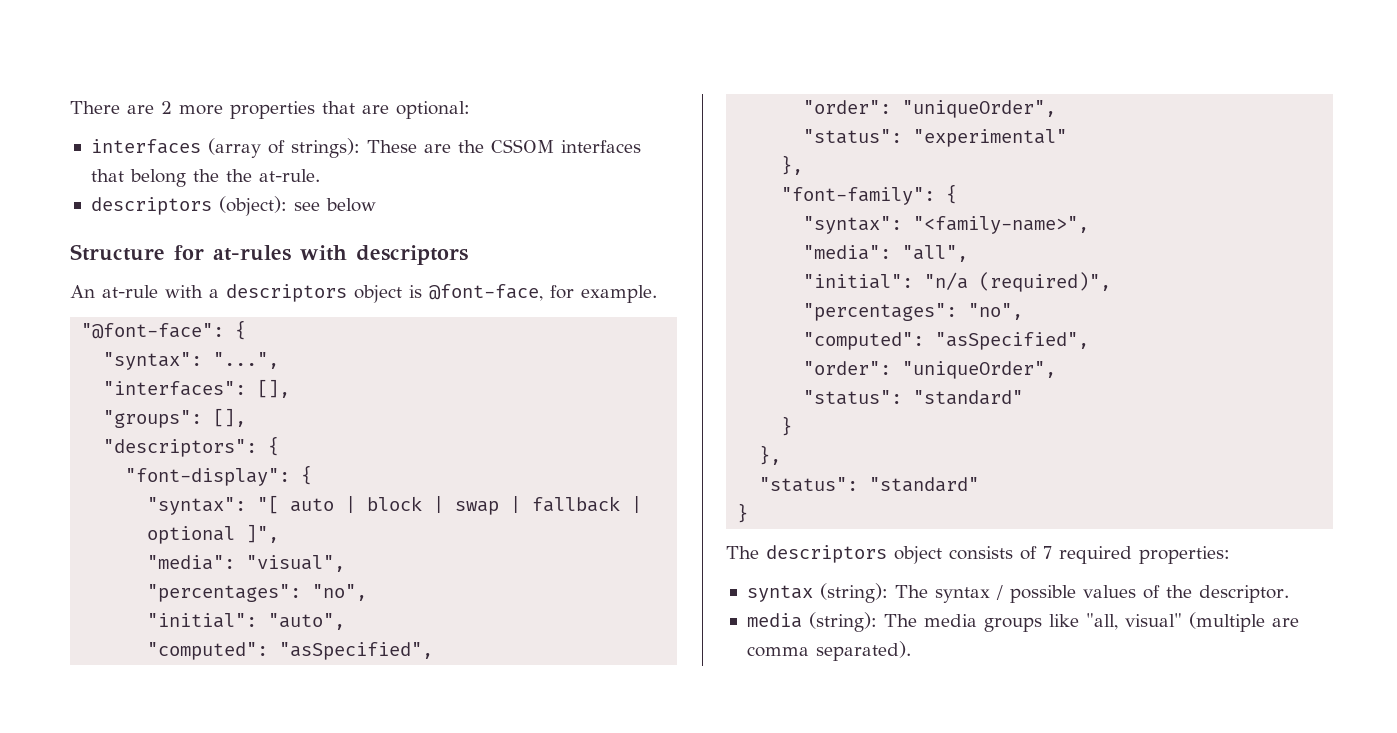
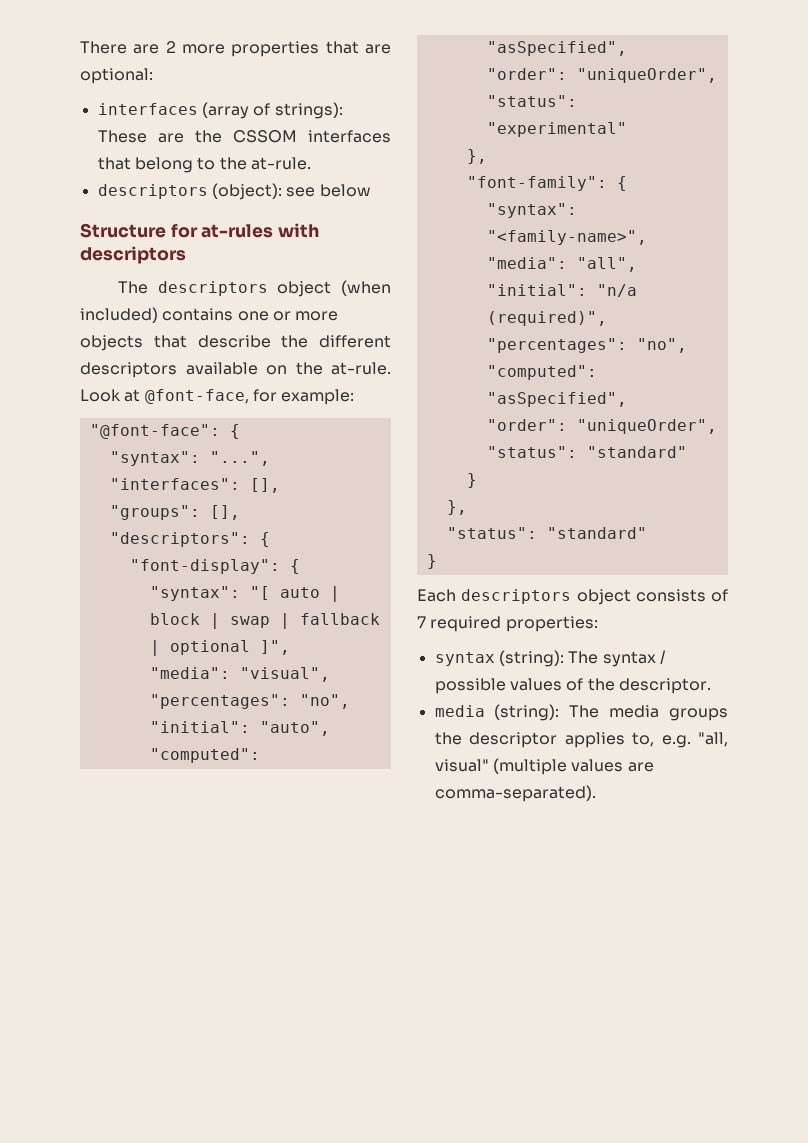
- interfaces (array of strings): These are the CSSOM interfaces that belong the the at-rule.
+ interfaces (array of strings): These are the CSSOM interfaces that belong to the at-rule.
- An at-rule with a descriptors object is @font-face, for example.
+ The descriptors object (when included) contains one or more objects that describe the different descriptors available on the at-rule. Look at @font-face, for example:
- The descriptors object consists of 7 required properties:
+ Each descriptors object consists of 7 required properties:
- media (string): The media groups like "all, visual" (multiple are comma separated).
+ media (string): The media groups the descriptor applies to, e.g. "all, visual" (multiple values are comma-separated).

